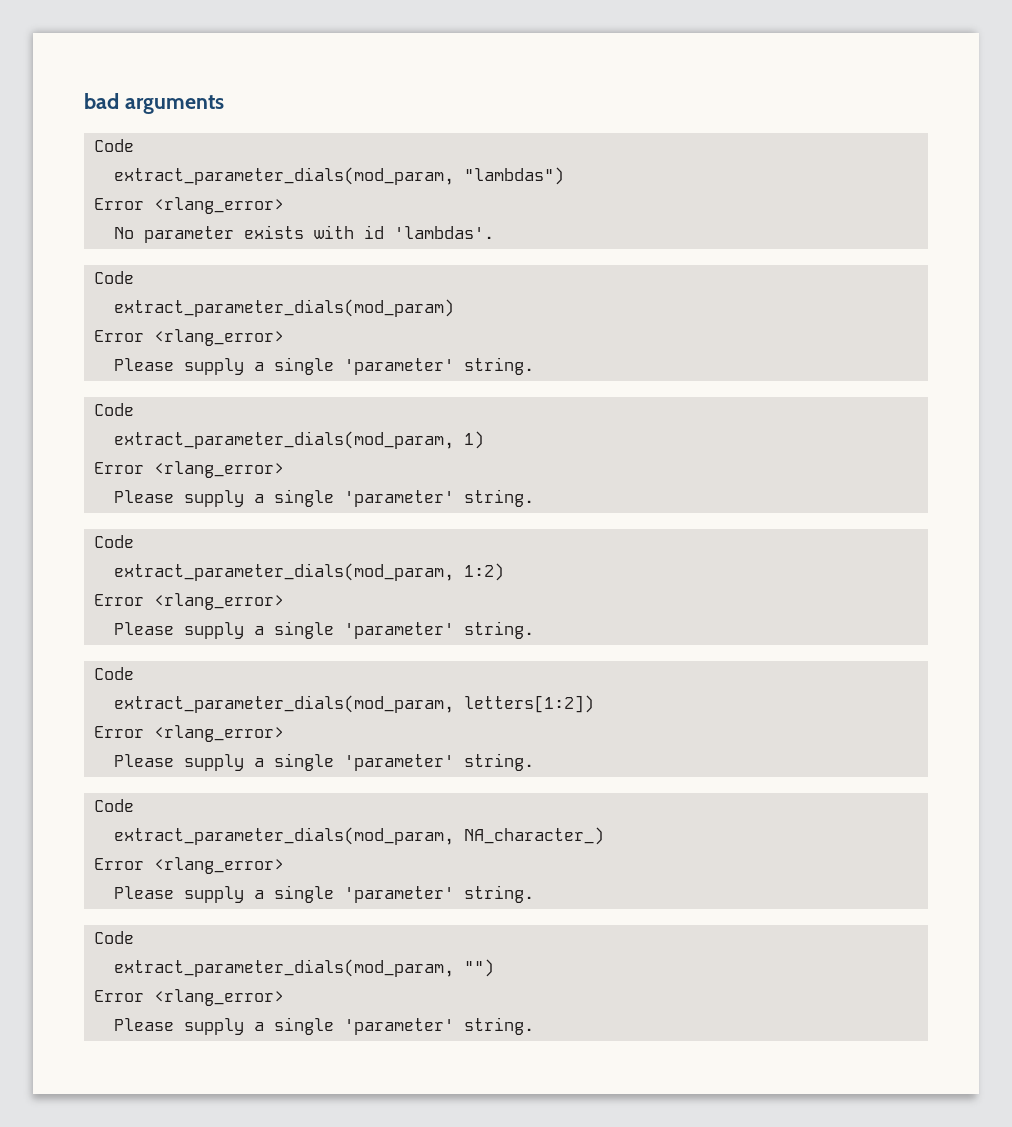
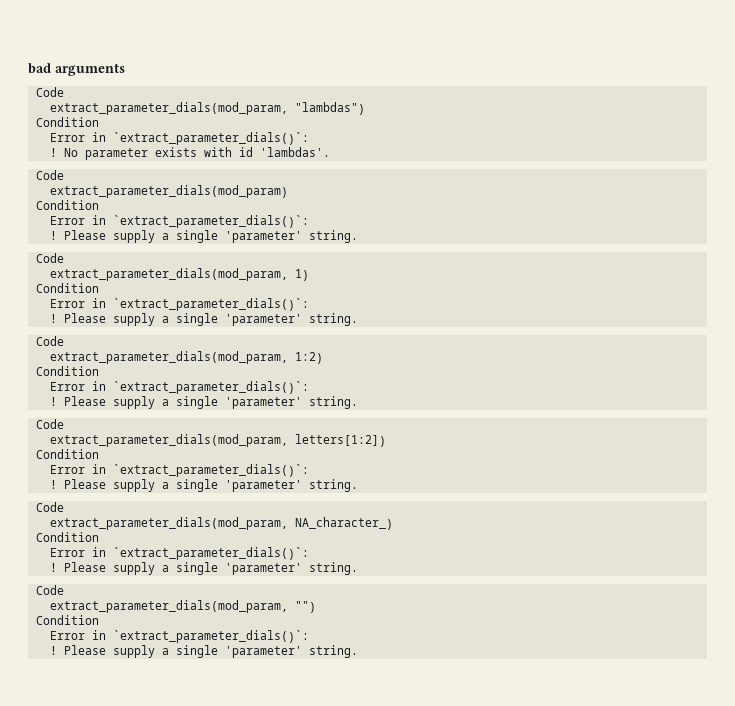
  extract_parameter_dials(mod_param, "lambdas")
- Error <rlang_error>
- No parameter exists with id 'lambdas'.
+ Condition
+ Error in `extract_parameter_dials()`:
+ ! No parameter exists with id 'lambdas'.
  extract_parameter_dials(mod_param)
- Error <rlang_error>
- Please supply a single 'parameter' string.
+ Condition
+ Error in `extract_parameter_dials()`:
+ ! Please supply a single 'parameter' string.
  extract_parameter_dials(mod_param, 1)
- Error <rlang_error>
- Please supply a single 'parameter' string.
+ Condition
+ Error in `extract_parameter_dials()`:
+ ! Please supply a single 'parameter' string.
  extract_parameter_dials(mod_param, 1:2)
- Error <rlang_error>
- Please supply a single 'parameter' string.
+ Condition
+ Error in `extract_parameter_dials()`:
+ ! Please supply a single 'parameter' string.
  extract_parameter_dials(mod_param, letters[1:2])
- Error <rlang_error>
- Please supply a single 'parameter' string.
+ Condition
+ Error in `extract_parameter_dials()`:
+ ! Please supply a single 'parameter' string.
  extract_parameter_dials(mod_param, NA_character_)
- Error <rlang_error>
- Please supply a single 'parameter' string.
+ Condition
+ Error in `extract_parameter_dials()`:
+ ! Please supply a single 'parameter' string.
  extract_parameter_dials(mod_param, "")
- Error <rlang_error>
- Please supply a single 'parameter' string.
+ Condition
+ Error in `extract_parameter_dials()`:
+ ! Please supply a single 'parameter' string.

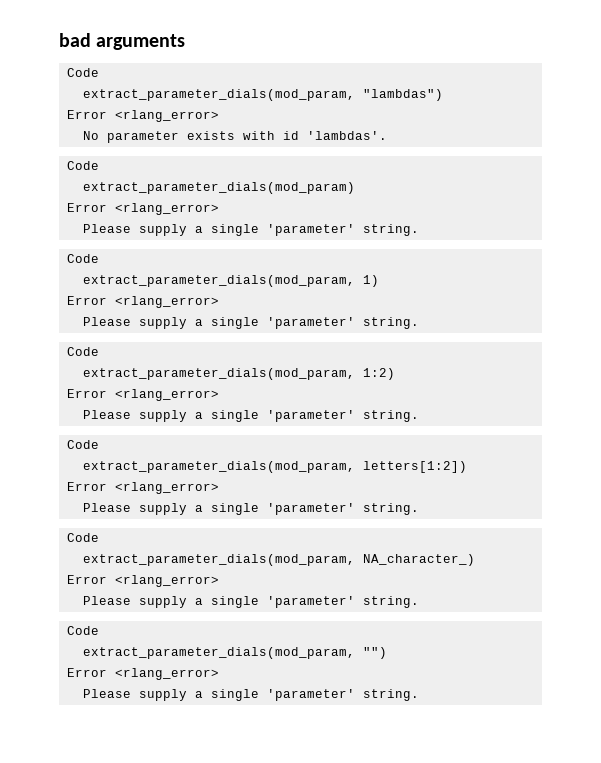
  extract_parameter_dials(mod_param, "lambdas")
- Condition
- Error in `extract_parameter_dials()`:
- ! No parameter exists with id 'lambdas'.
+ Error <rlang_error>
+ No parameter exists with id 'lambdas'.
  extract_parameter_dials(mod_param)
- Condition
- Error in `extract_parameter_dials()`:
- ! Please supply a single 'parameter' string.
+ Error <rlang_error>
+ Please supply a single 'parameter' string.
  extract_parameter_dials(mod_param, 1)
- Condition
- Error in `extract_parameter_dials()`:
- ! Please supply a single 'parameter' string.
+ Error <rlang_error>
+ Please supply a single 'parameter' string.
  extract_parameter_dials(mod_param, 1:2)
- Condition
- Error in `extract_parameter_dials()`:
- ! Please supply a single 'parameter' string.
+ Error <rlang_error>
+ Please supply a single 'parameter' string.
  extract_parameter_dials(mod_param, letters[1:2])
- Condition
- Error in `extract_parameter_dials()`:
- ! Please supply a single 'parameter' string.
+ Error <rlang_error>
+ Please supply a single 'parameter' string.
  extract_parameter_dials(mod_param, NA_character_)
- Condition
- Error in `extract_parameter_dials()`:
- ! Please supply a single 'parameter' string.
+ Error <rlang_error>
+ Please supply a single 'parameter' string.
  extract_parameter_dials(mod_param, "")
- Condition
- Error in `extract_parameter_dials()`:
- ! Please supply a single 'parameter' string.
+ Error <rlang_error>
+ Please supply a single 'parameter' string.

